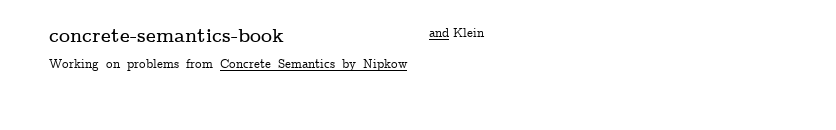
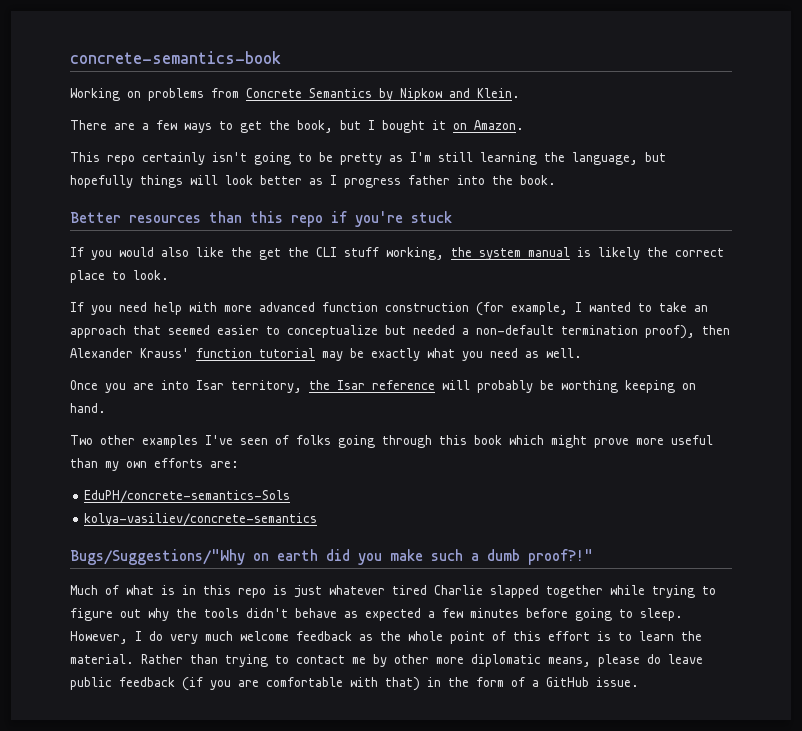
- Working on problems from Concrete Semantics by Nipkow and Klein
+ Working on problems from Concrete Semantics by Nipkow and Klein.
+ There are a few ways to get the book, but I bought it on Amazon.
+ This repo certainly isn't going to be pretty as I'm still learning the language, but hopefully things will look better as I progress father into the book.
+ Better resources than this repo if you're stuck
+ If you would also like the get the CLI stuff working, the system manual is likely the correct place to look.
+ If you need help with more advanced function construction (for example, I wanted to take an approach that seemed easier to conceptualize but needed a non-default termination proof), then Alexander Krauss' function tutorial may be exactly what you need as well.
+ Once you are into Isar territory, the Isar reference will probably be worthing keeping on hand.
+ Two other examples I've seen of folks going through this book which might prove more useful than my own efforts are:
+ EduPH/concrete-semantics-Sols
+ kolya-vasiliev/concrete-semantics
+ Bugs/Suggestions/"Why on earth did you make such a dumb proof?!"
+ Much of what is in this repo is just whatever tired Charlie slapped together while trying to figure out why the tools didn't behave as expected a few minutes before going to sleep. However, I do very much welcome feedback as the whole point of this effort is to learn the material. Rather than trying to contact me by other more diplomatic means, please do leave public feedback (if you are comfortable with that) in the form of a GitHub issue.

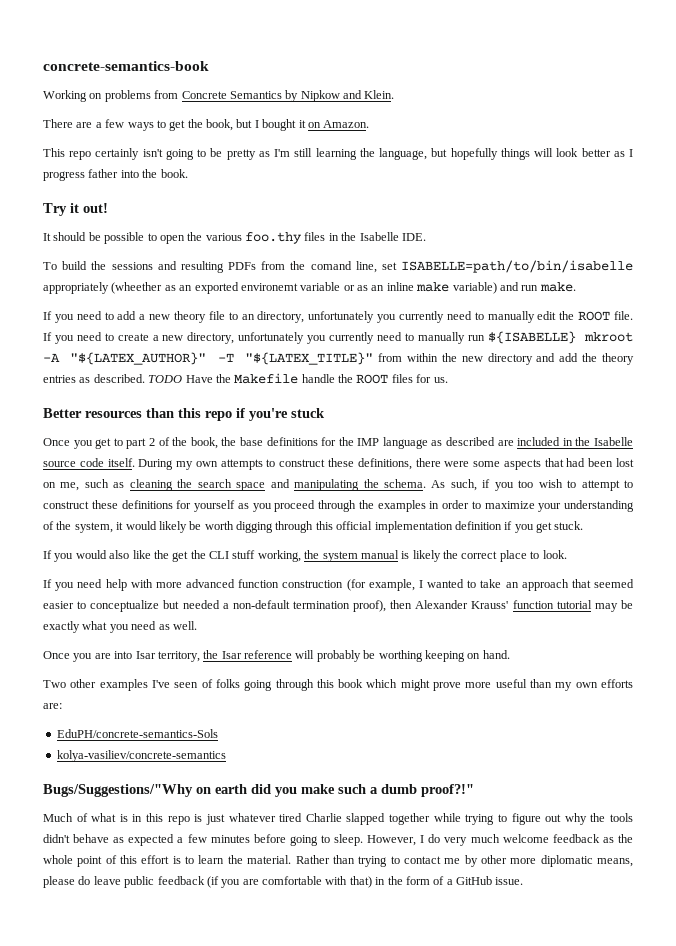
+ Try it out!
+ It should be possible to open the various foo.thy files in the Isabelle IDE.
+ To build the sessions and resulting PDFs from the comand line, set ISABELLE=path/to/bin/isabelle appropriately (wheether as an exported environemt variable or as an inline make variable) and run make.
+ If you need to add a new theory file to an directory, unfortunately you currently need to manually edit the ROOT file. If you need to create a new directory, unfortunately you currently need to manually run ${ISABELLE} mkroot -A "${LATEX_AUTHOR}" -T "${LATEX_TITLE}" from within the new directory and add the theory entries as described. TODO Have the Makefile handle the ROOT files for us.
+ Once you get to part 2 of the book, the base definitions for the IMP language as described are included in the Isabelle source code itself. During my own attempts to construct these definitions, there were some aspects that had been lost on me, such as cleaning the search space and manipulating the schema. As such, if you too wish to attempt to construct these definitions for yourself as you proceed through the examples in order to maximize your understanding of the system, it would likely be worth digging through this official implementation definition if you get stuck.

